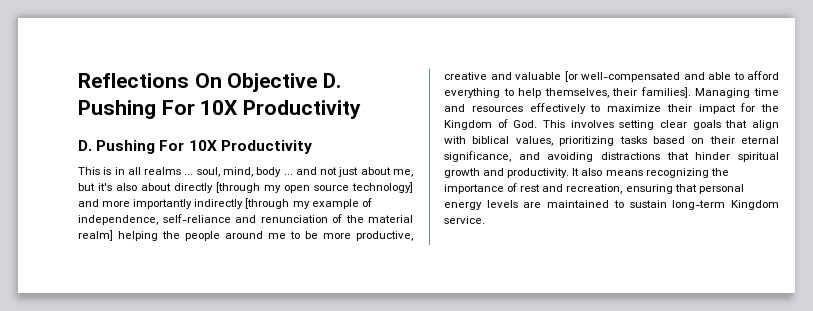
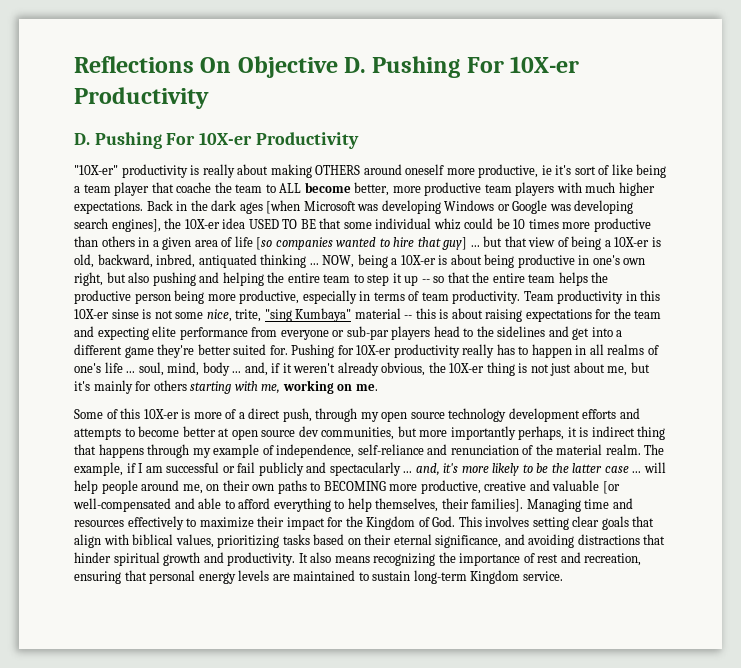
- Reflections On Objective D. Pushing For 10X Productivity
- D. Pushing For 10X Productivity
- This is in all realms ... soul, mind, body ... and not just about me, but it's also about directly [through my open source technology] and more importantly indirectly [through my example of independence, self-reliance and renunciation of the material realm] helping the people around me to be more productive, creative and valuable [or well-compensated and able to afford everything to help themselves, their families].
+ Reflections On Objective D. Pushing For 10X-er Productivity
+ D. Pushing For 10X-er Productivity
+ "10X-er" productivity is really about making OTHERS around oneself more productive, ie it's sort of like being a team player that coache the team to ALL become better, more productive team players with much higher expectations. Back in the dark ages [when Microsoft was developing Windows or Google was developing search engines], the 10X-er idea USED TO BE that some individual whiz could be 10 times more productive than others in a given area of life [so companies wanted to hire that guy] ... but that view of being a 10X-er is old, backward, inbred, antiquated thinking ... NOW, being a 10X-er is about being productive in one's own right, but also pushing and helping the entire team to step it up -- so that the entire team helps the productive person being more productive, especially in terms of team productivity. Team productivity in this 10X-er sinse is not some nice, trite, "sing Kumbaya" material -- this is about raising expectations for the team and expecting elite performance from everyone or sub-par players head to the sidelines and get into a different game they're better suited for. Pushing for 10X-er productivity really has to happen in all realms of one's life ... soul, mind, body ... and, if it weren't already obvious, the 10X-er thing is not just about me, but it's mainly for others starting with me, working on me.
+ Some of this 10X-er is more of a direct push, through my open source technology development efforts and attempts to become better at open source dev communities, but more importantly perhaps, it is indirect thing that happens through my example of independence, self-reliance and renunciation of the material realm. The example, if I am successful or fail publicly and spectacularly ... and, it's more likely to be the latter case ... will help people around me, on their own paths to BECOMING more productive, creative and valuable [or well-compensated and able to afford everything to help themselves, their families].

